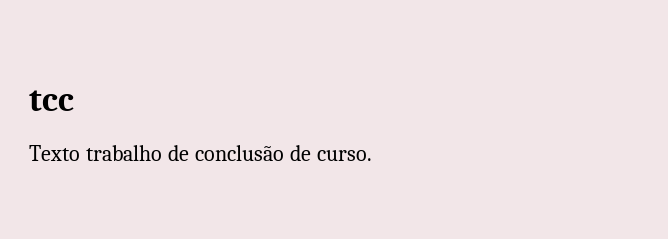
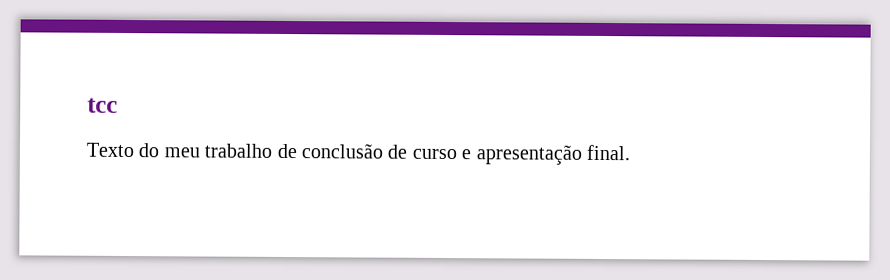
- Texto trabalho de conclusão de curso.
+ Texto do meu trabalho de conclusão de curso e apresentação final.

